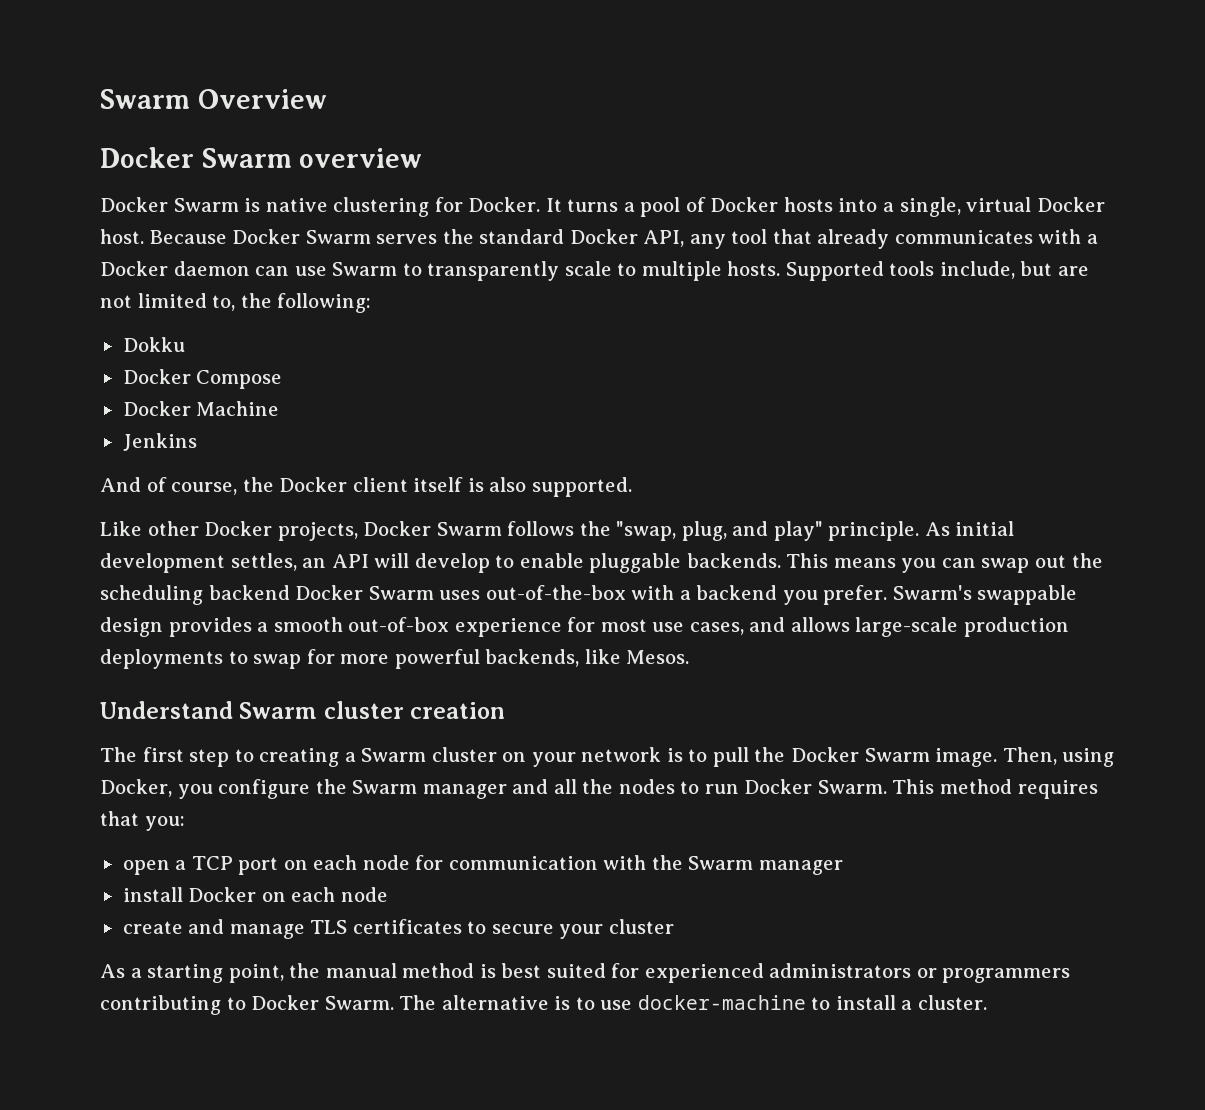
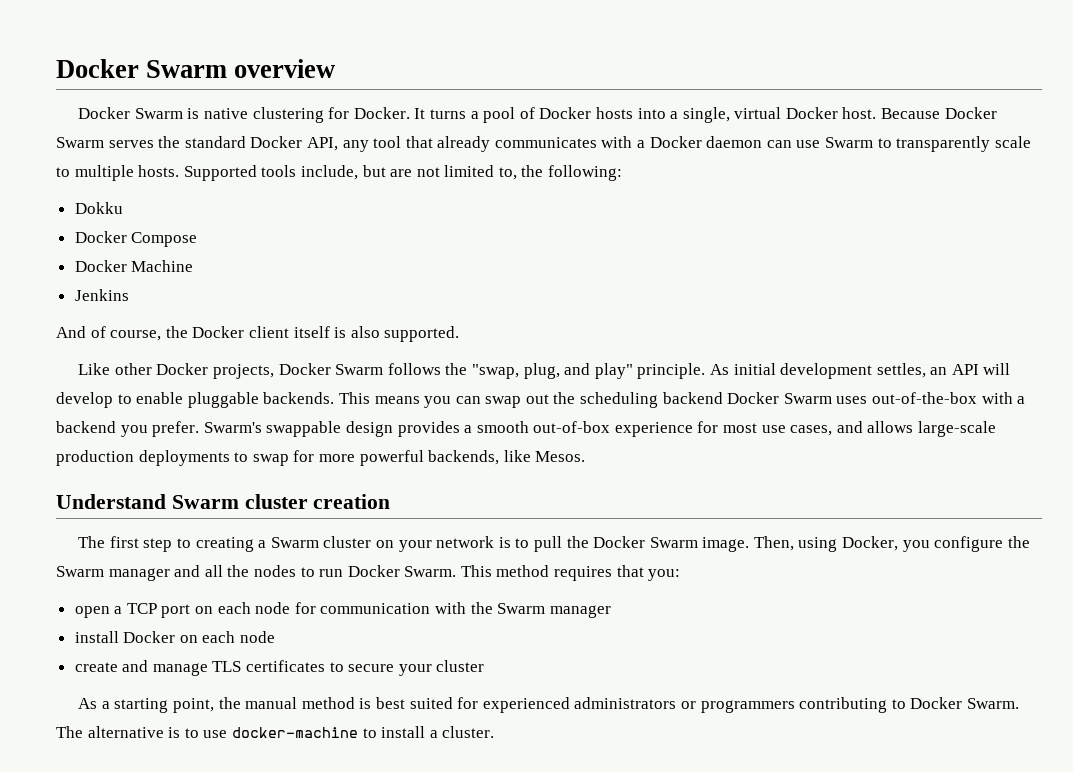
- Swarm Overview

